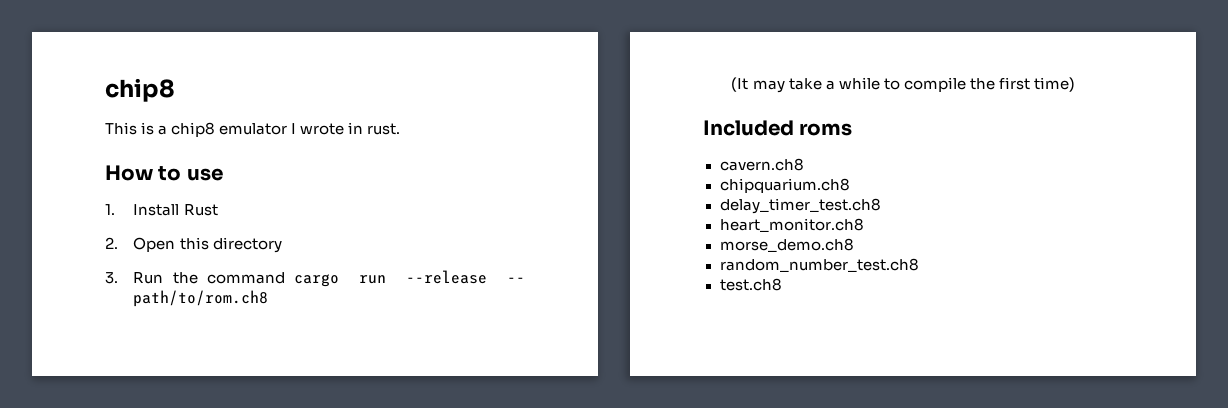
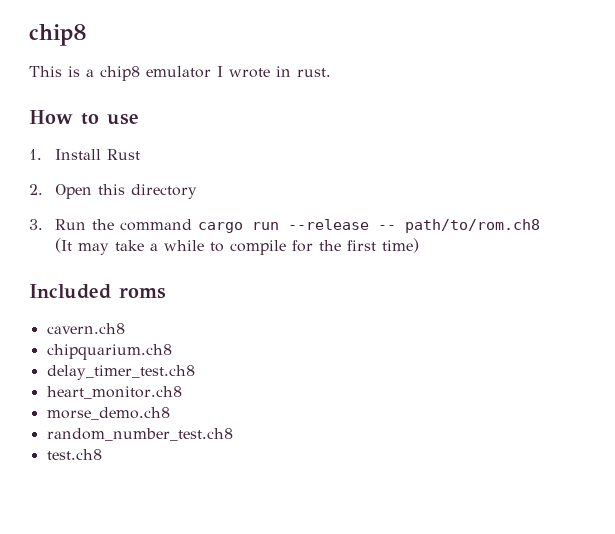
- (It may take a while to compile the first time)
+ (It may take a while to compile for the first time)

